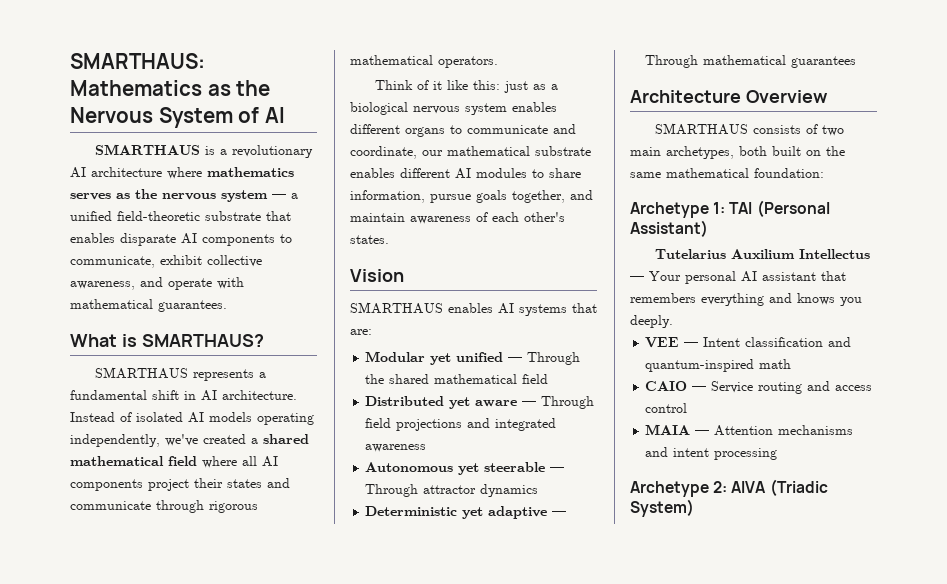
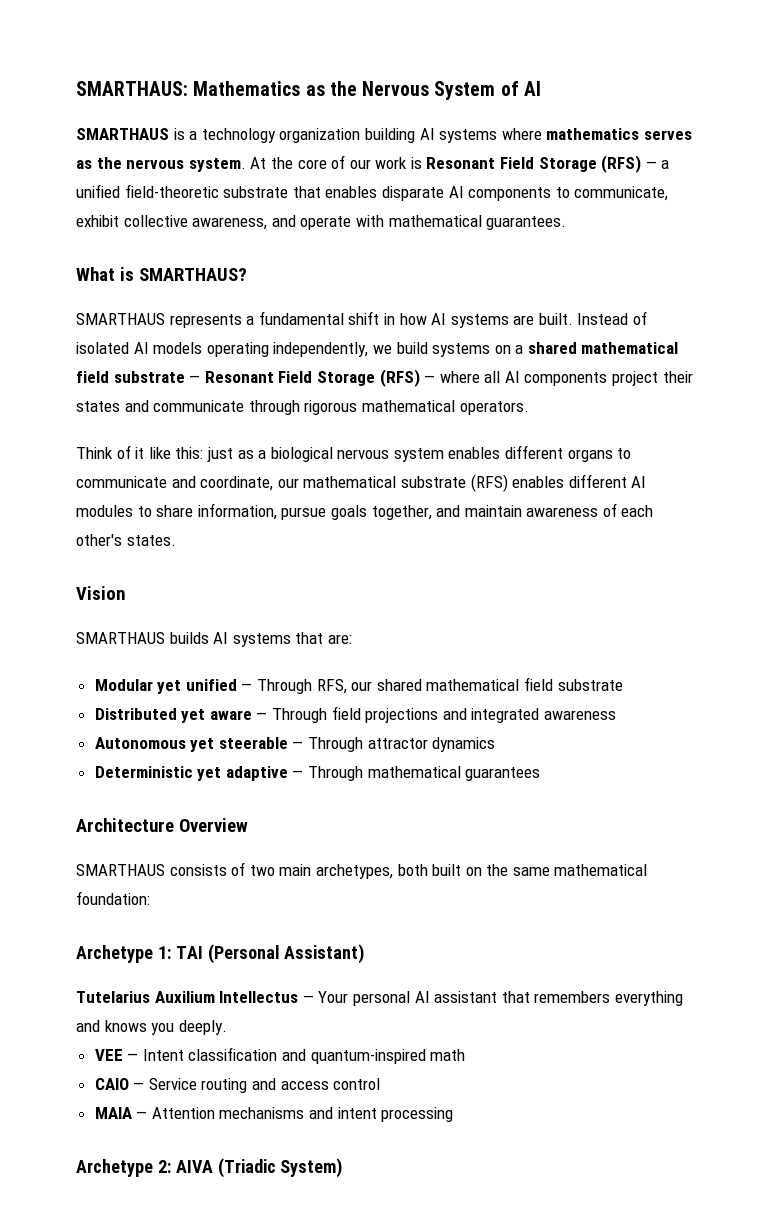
- SMARTHAUS is a revolutionary AI architecture where mathematics serves as the nervous system — a unified field-theoretic substrate that enables disparate AI components to communicate, exhibit collective awareness, and operate with mathematical guarantees.
+ SMARTHAUS is a technology organization building AI systems where mathematics serves as the nervous system. At the core of our work is Resonant Field Storage (RFS) — a unified field-theoretic substrate that enables disparate AI components to communicate, exhibit collective awareness, and operate with mathematical guarantees.
- SMARTHAUS represents a fundamental shift in AI architecture.
+ SMARTHAUS represents a fundamental shift in how AI systems are built.
- Instead of isolated AI models operating independently, we've created a shared mathematical field where all AI components project their states and communicate through rigorous mathematical operators.
+ Instead of isolated AI models operating independently, we build systems on a shared mathematical field substrate — Resonant Field Storage (RFS) — where all AI components project their states and communicate through rigorous mathematical operators.
- Think of it like this: just as a biological nervous system enables different organs to communicate and coordinate, our mathematical substrate enables different AI modules to share information, pursue goals together, and maintain awareness of each other's states.
+ Think of it like this: just as a biological nervous system enables different organs to communicate and coordinate, our mathematical substrate (RFS) enables different AI modules to share information, pursue goals together, and maintain awareness of each other's states.
- SMARTHAUS enables AI systems that are:
+ SMARTHAUS builds AI systems that are:
- Modular yet unified — Through the shared mathematical field
+ Modular yet unified — Through RFS, our shared mathematical field substrate

